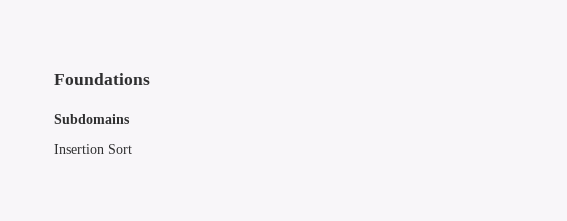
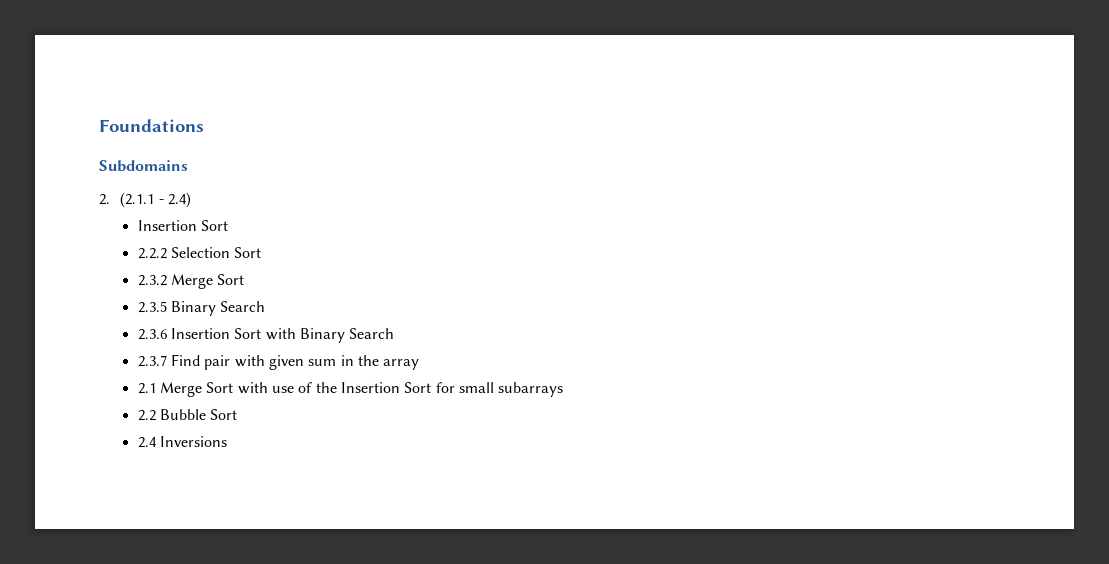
+ 2. (2.1.1 - 2.4)
  Insertion Sort
+ 2.2.2 Selection Sort
+ 2.3.2 Merge Sort
+ 2.3.5 Binary Search
+ 2.3.6 Insertion Sort with Binary Search
+ 2.3.7 Find pair with given sum in the array
+ 2.1 Merge Sort with use of the Insertion Sort for small subarrays
+ 2.2 Bubble Sort
+ 2.4 Inversions

